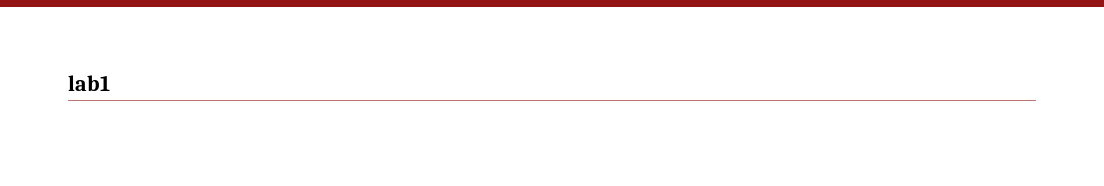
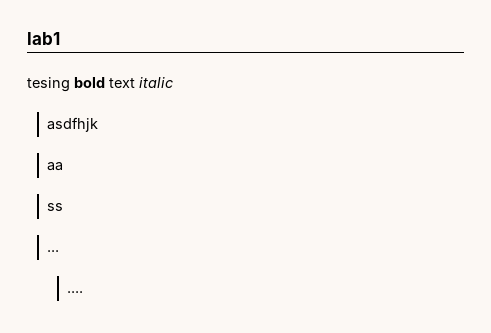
+ tesing bold text italic
+ asdfhjk
+ aa
+ ss
+ ...
+ ....

